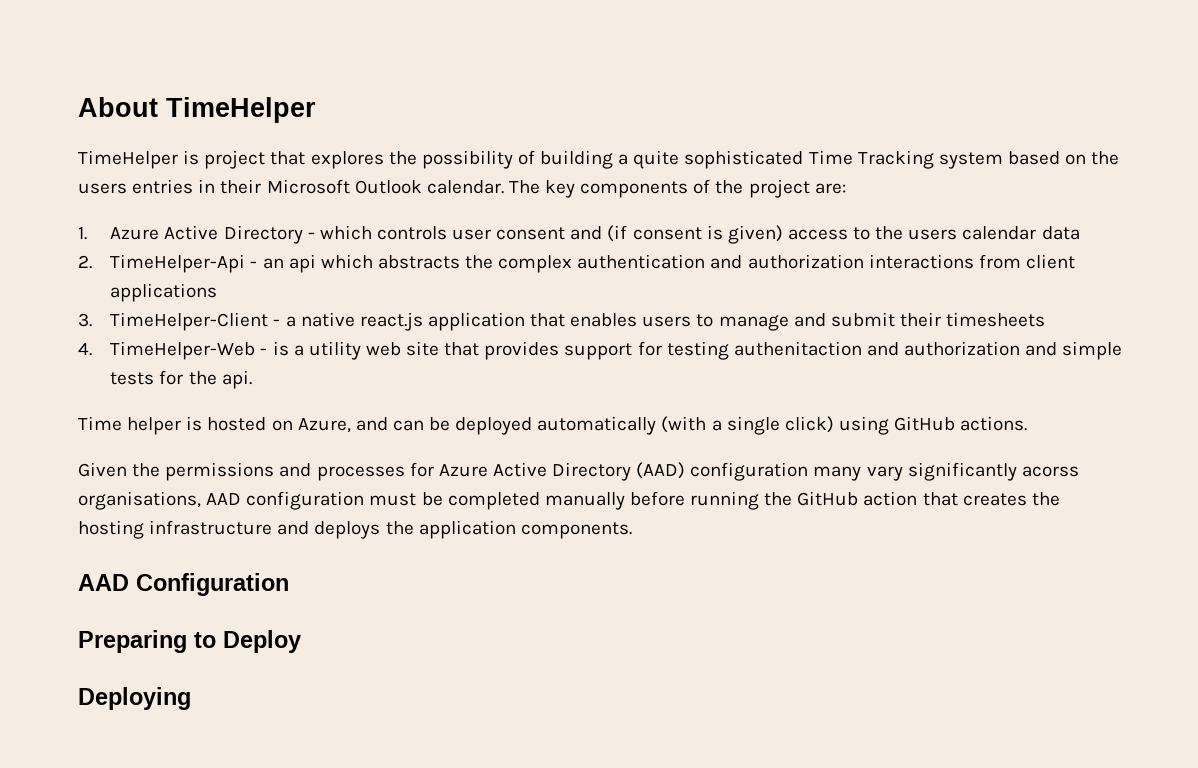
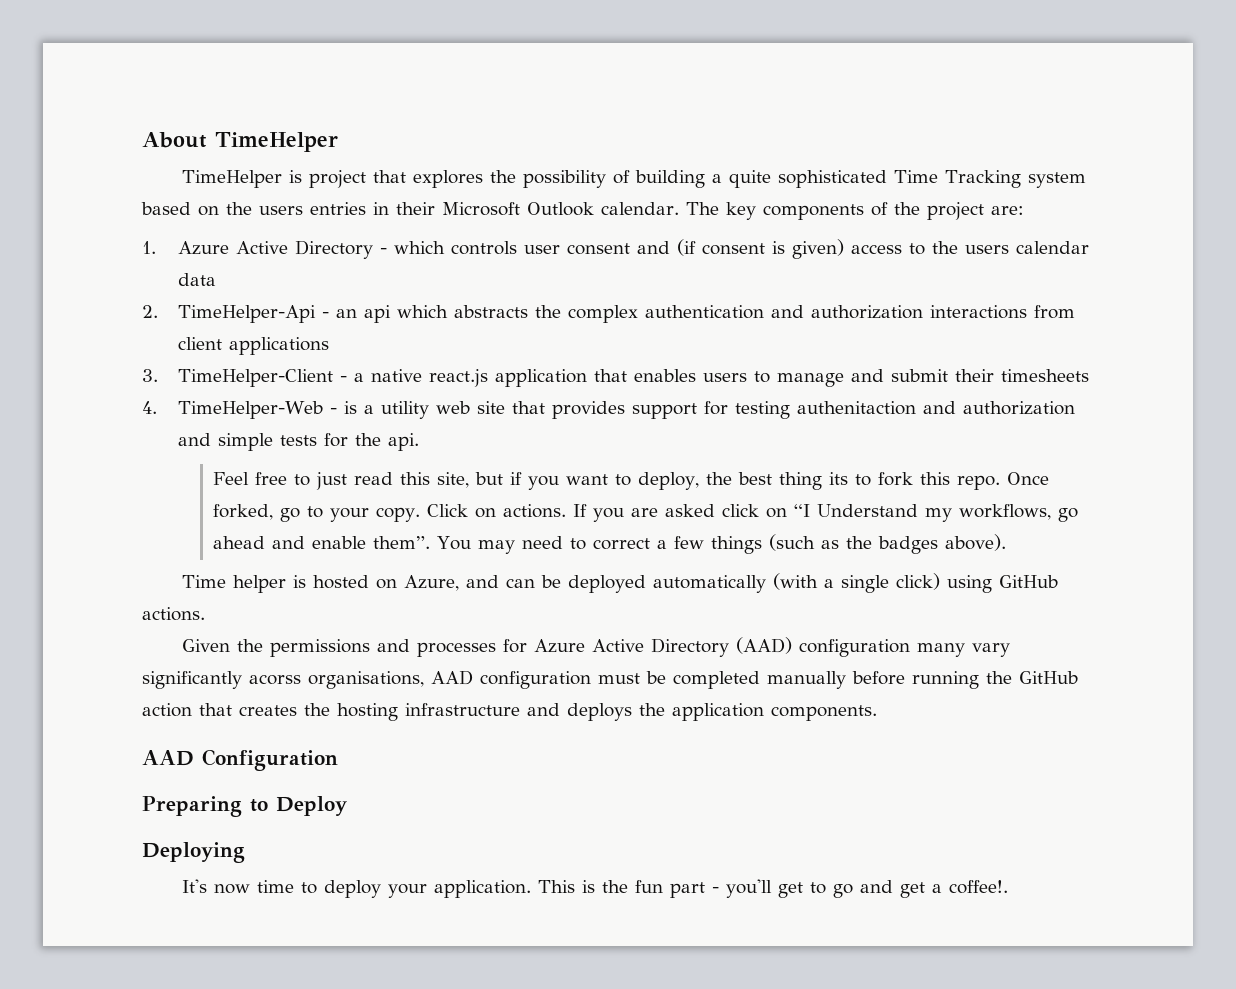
+ Feel free to just read this site, but if you want to deploy, the best thing its to fork this repo. Once forked, go to your copy. Click on actions. If you are asked click on “I Understand my workflows, go ahead and enable them”. You may need to correct a few things (such as the badges above).
+ It's now time to deploy your application. This is the fun part - you'll get to go and get a coffee!.

